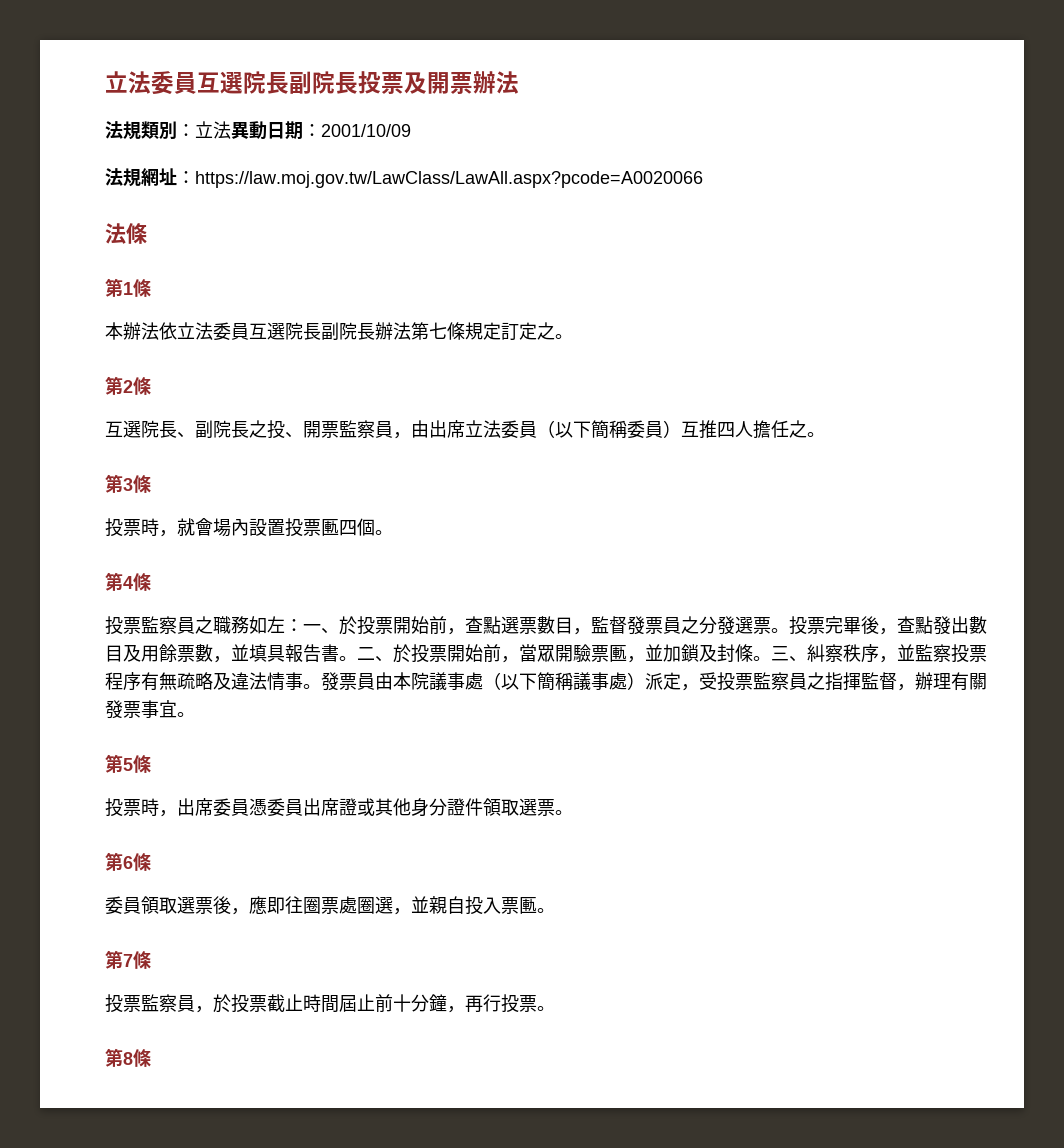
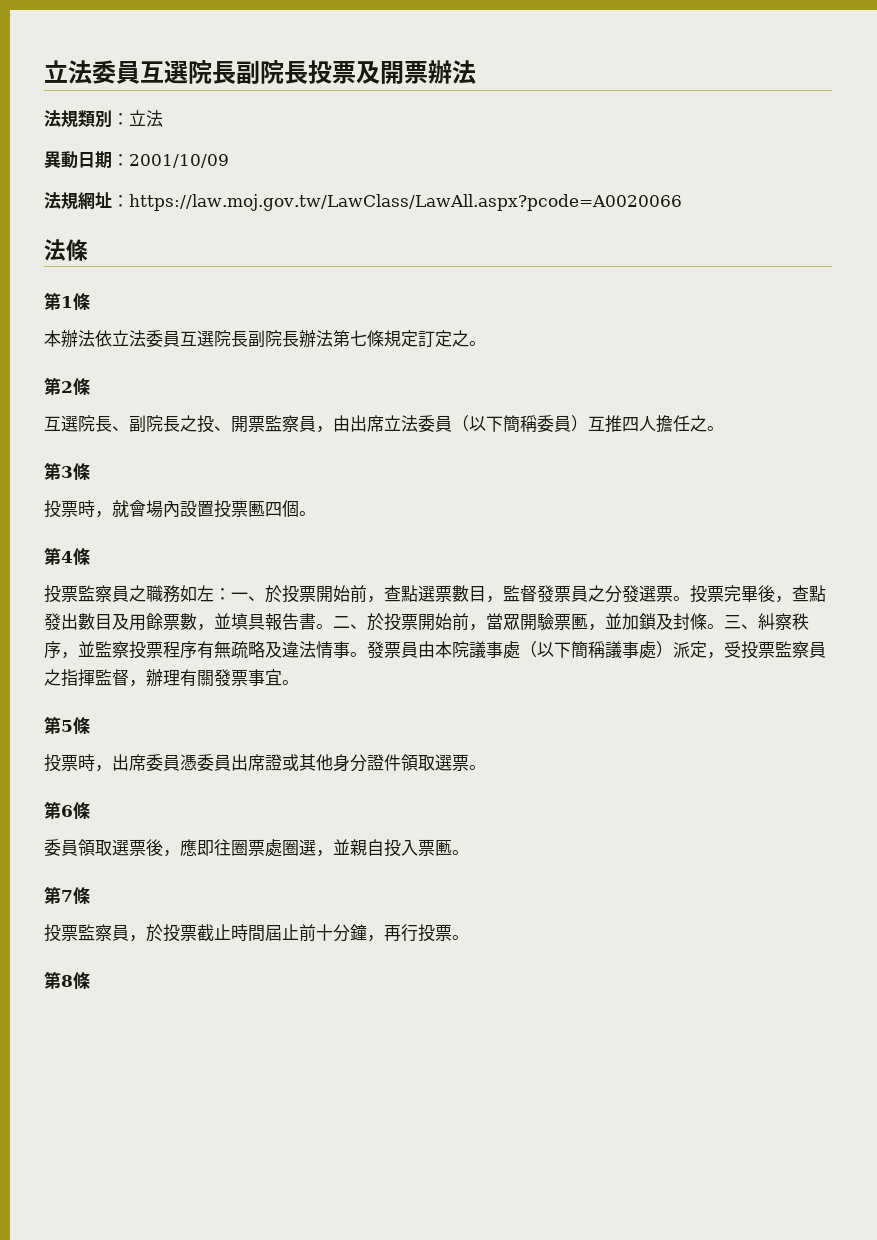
- 法規類別：立法異動日期：2001/10/09
+ 法規類別：立法
+ 異動日期：2001/10/09

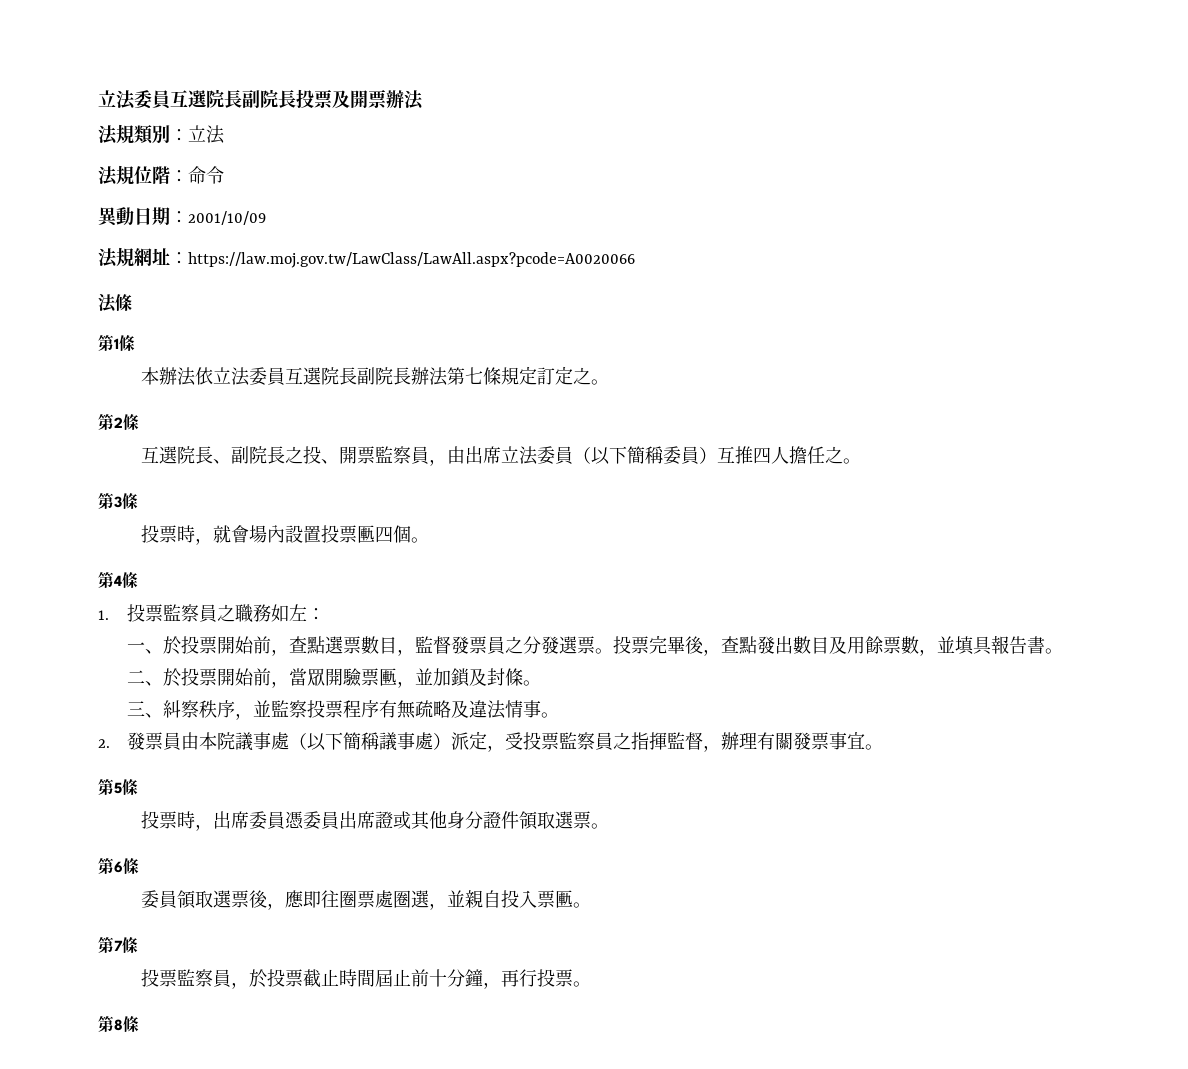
+ 法規位階：命令
- 投票監察員之職務如左：一、於投票開始前，查點選票數目，監督發票員之分發選票。
+ 1.投票監察員之職務如左：
+ 一、於投票開始前，查點選票數目，監督發票員之分發選票。
- 投票完畢後，查點發出數目及用餘票數，並填具報告書。二、於投票開始前，當眾開驗票匭，並加鎖及封條。三、糾察秩序，並監察投票程序有無疏略及違法情事。發票員由本院議事處（以下簡稱議事處）派定，受投票監察員之指揮監督，辦理有關發票事宜。
+ 投票完畢後，查點發出數目及用餘票數，並填具報告書。
+ 二、於投票開始前，當眾開驗票匭，並加鎖及封條。
+ 三、糾察秩序，並監察投票程序有無疏略及違法情事。
+ 2.發票員由本院議事處（以下簡稱議事處）派定，受投票監察員之指揮監督，辦理有關發票事宜。

